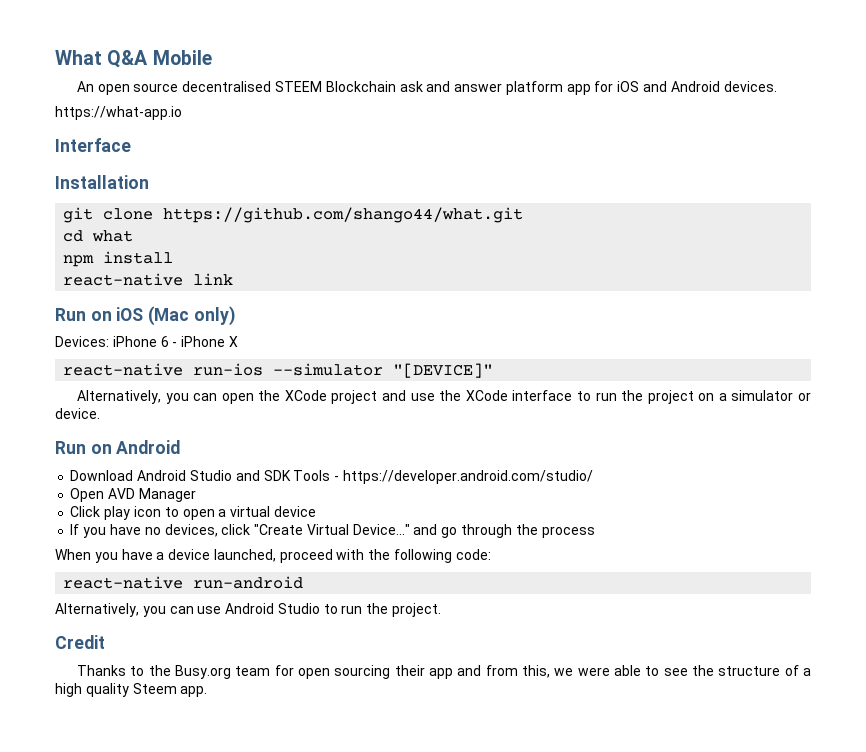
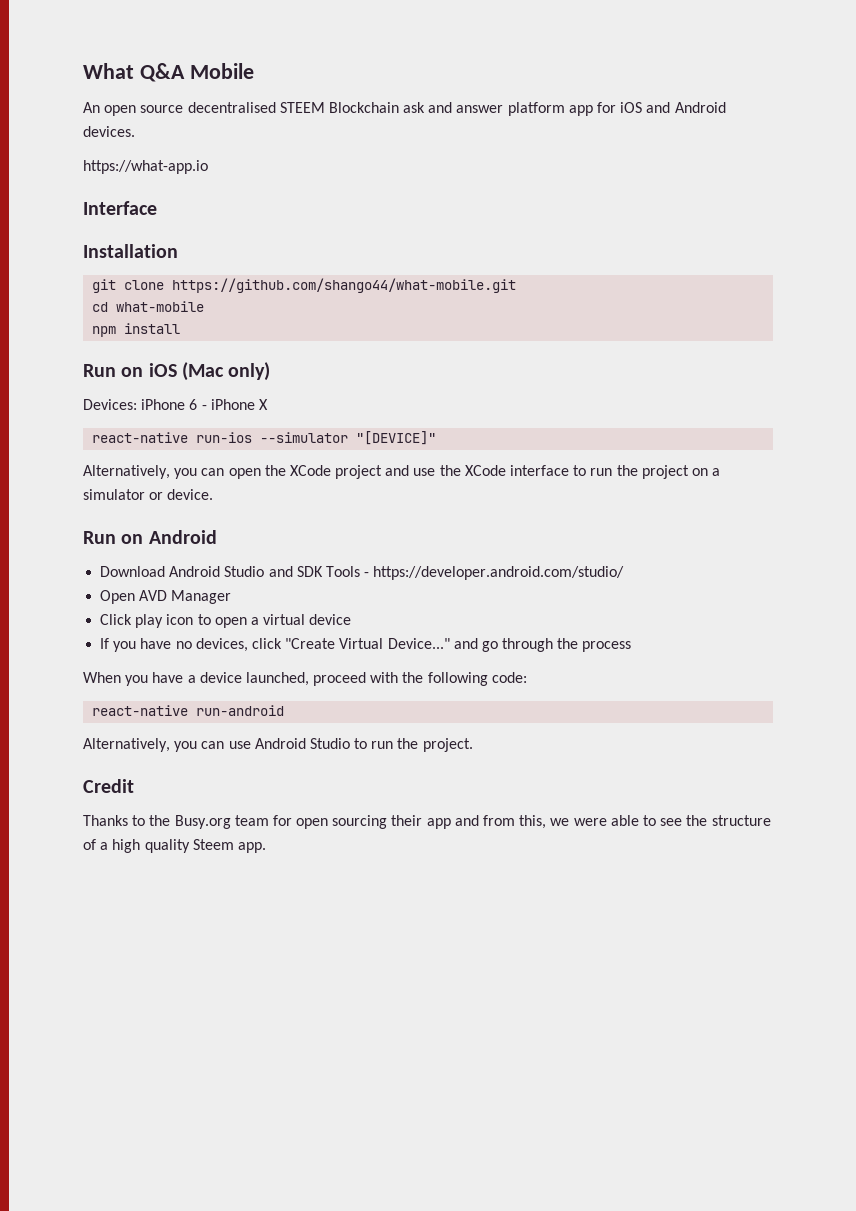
- git clone https://github.com/shango44/what.git
+ git clone https://github.com/shango44/what-mobile.git
- cd what
+ cd what-mobile
- react-native link

